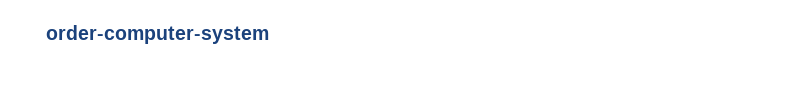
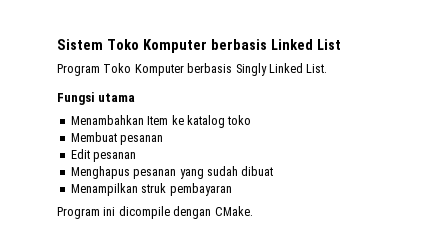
- order-computer-system
+ Sistem Toko Komputer berbasis Linked List
+ Program Toko Komputer berbasis Singly Linked List.
+ Fungsi utama
+ Menambahkan Item ke katalog toko
+ Membuat pesanan
+ Edit pesanan
+ Menghapus pesanan yang sudah dibuat
+ Menampilkan struk pembayaran
+ Program ini dicompile dengan CMake.

